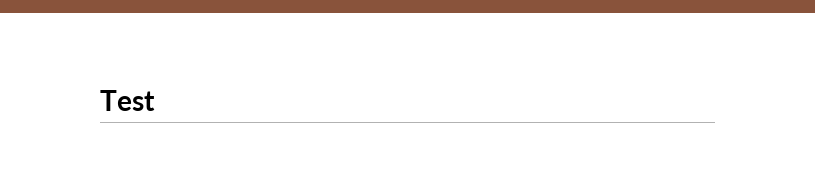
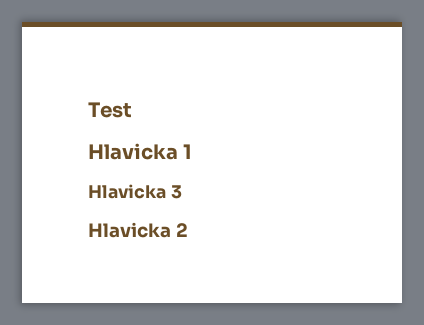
+ Hlavicka 1
+ Hlavicka 3
+ Hlavicka 2

